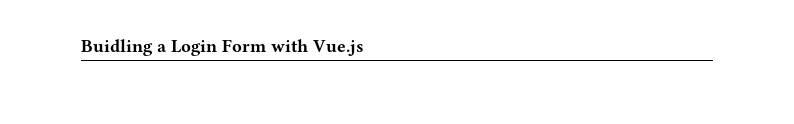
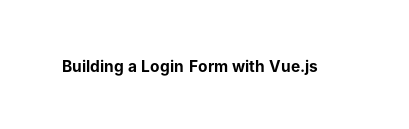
- Buidling a Login Form with Vue.js
+ Building a Login Form with Vue.js

